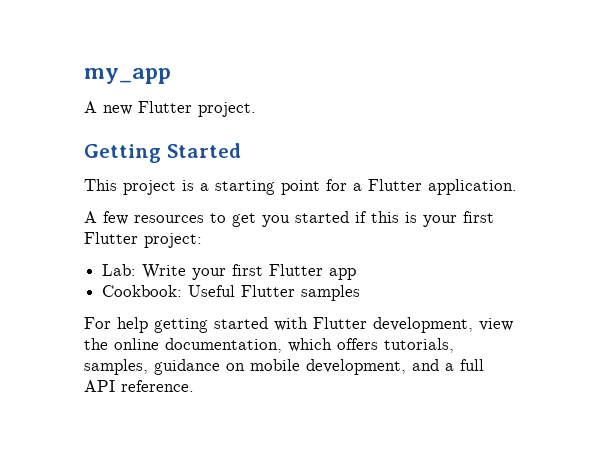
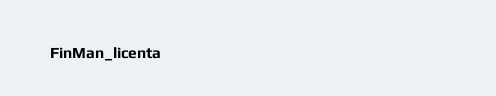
- my_app
- A new Flutter project.
- Getting Started
- This project is a starting point for a Flutter application.
- A few resources to get you started if this is your first Flutter project:
- Lab: Write your first Flutter app
- Cookbook: Useful Flutter samples
- For help getting started with Flutter development, view the online documentation, which offers tutorials, samples, guidance on mobile development, and a full API reference.
+ FinMan_licenta

